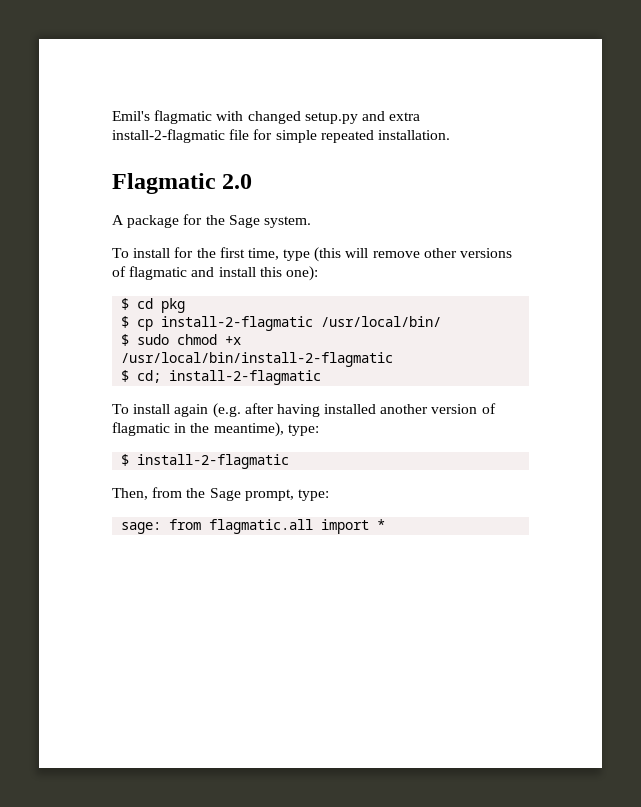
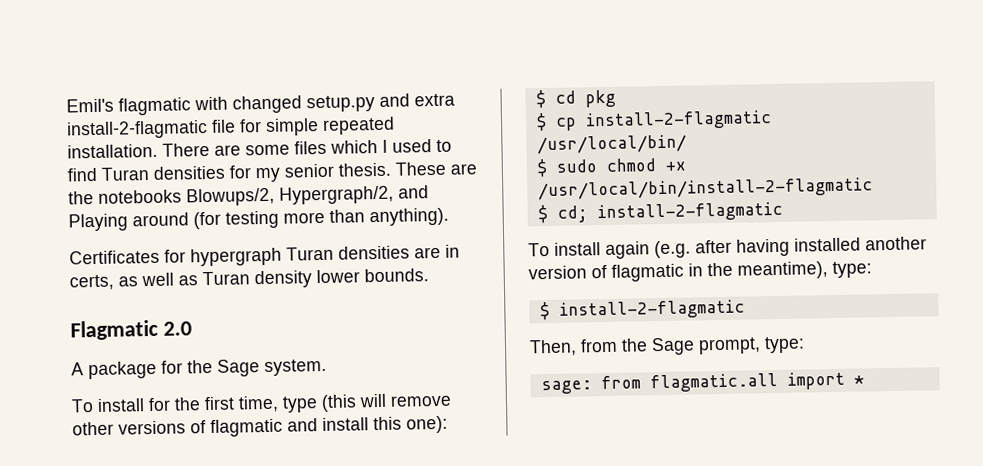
+ There are some files which I used to find Turan densities for my senior thesis. These are the notebooks Blowups/2, Hypergraph/2, and Playing around (for testing more than anything).
+ Certificates for hypergraph Turan densities are in certs, as well as Turan density lower bounds.

